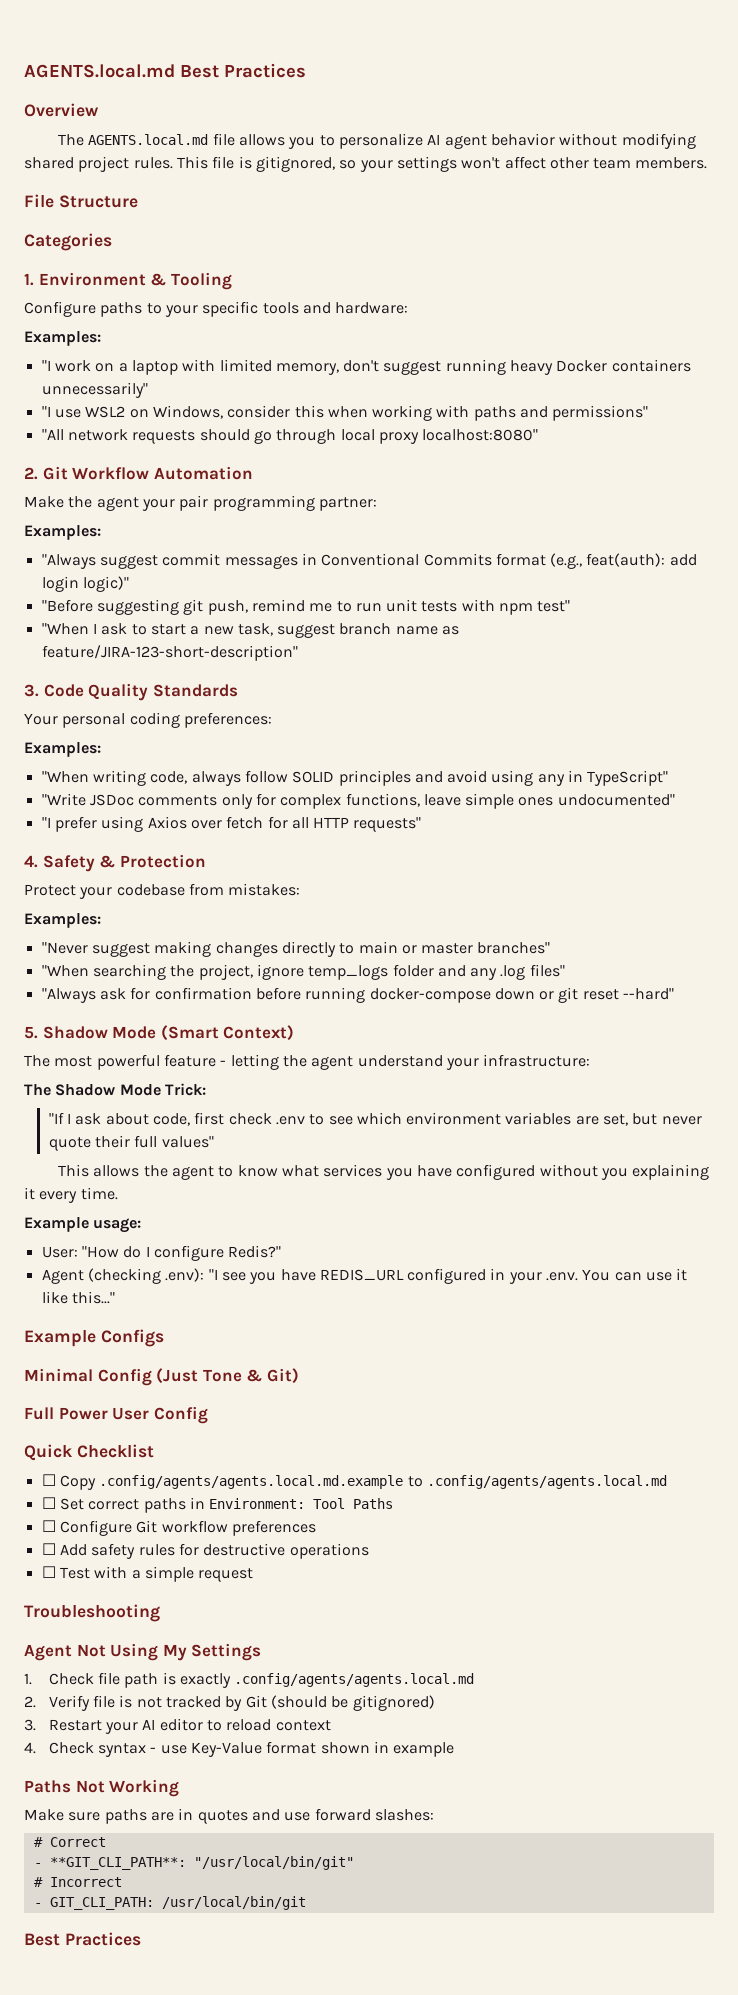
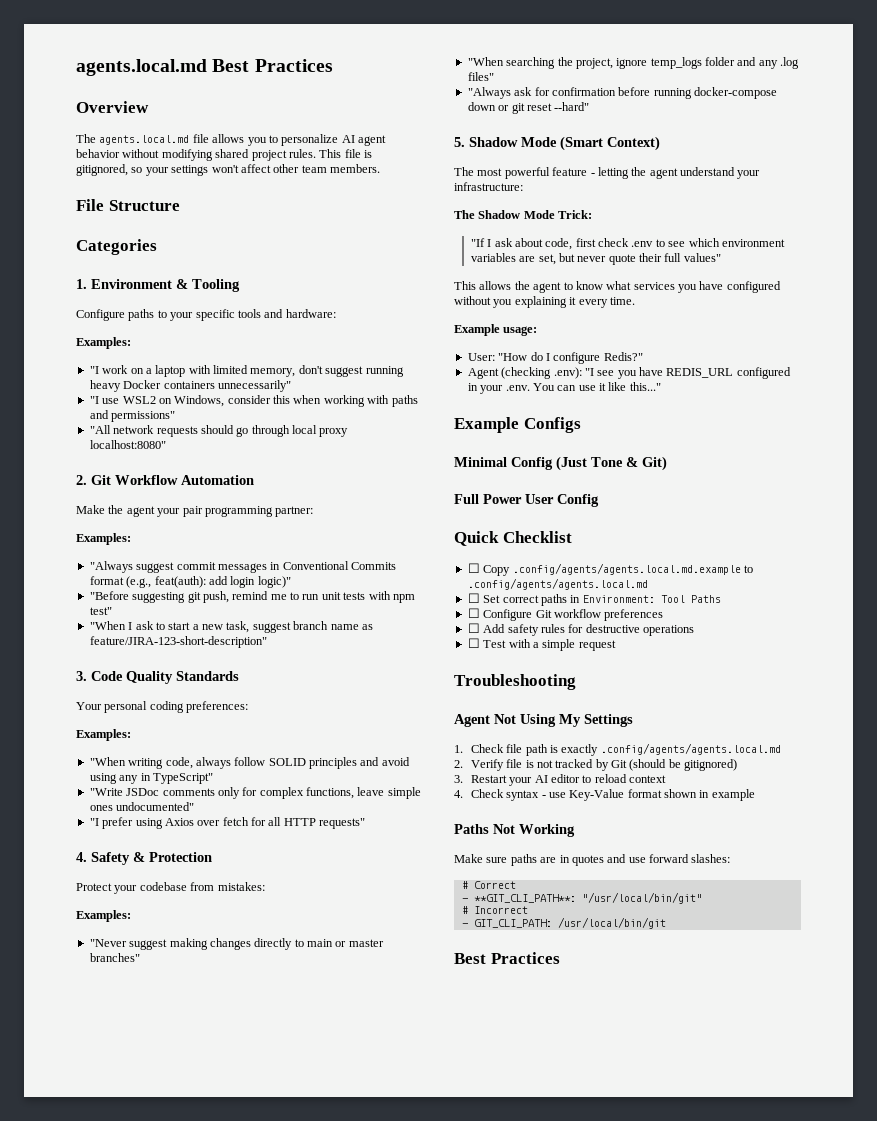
- AGENTS.local.md Best Practices
+ agents.local.md Best Practices
- The AGENTS.local.md file allows you to personalize AI agent behavior without modifying shared project rules.
+ The agents.local.md file allows you to personalize AI agent behavior without modifying shared project rules.

